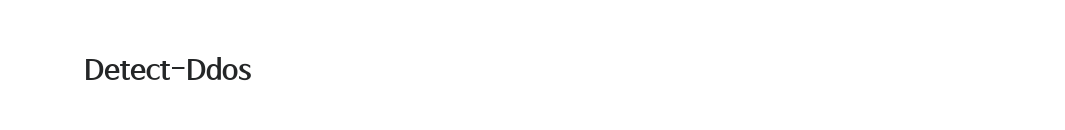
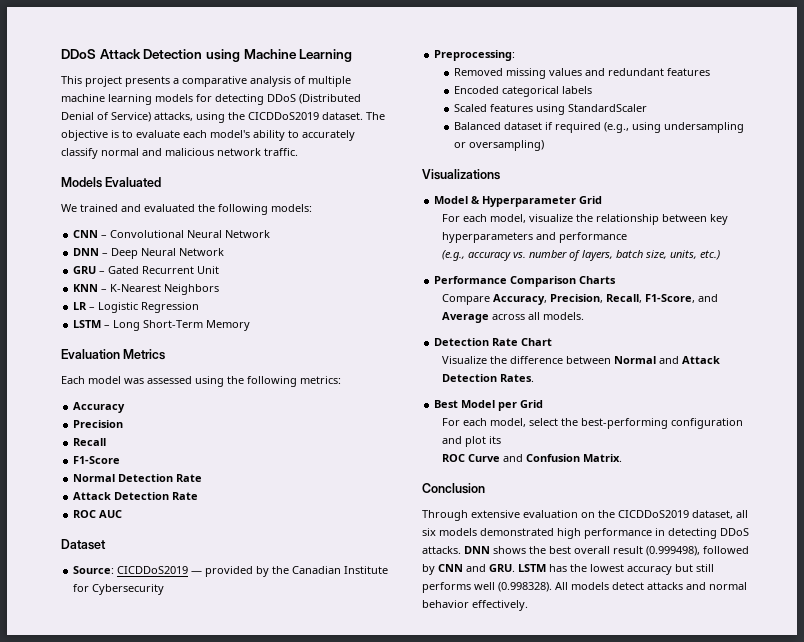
- Detect-Ddos
+ DDoS Attack Detection using Machine Learning
+ This project presents a comparative analysis of multiple machine learning models for detecting DDoS (Distributed Denial of Service) attacks, using the CICDDoS2019 dataset. The objective is to evaluate each model's ability to accurately classify normal and malicious network traffic.
+ Models Evaluated
+ We trained and evaluated the following models:
+ CNN – Convolutional Neural Network
+ DNN – Deep Neural Network
+ GRU – Gated Recurrent Unit
+ KNN – K-Nearest Neighbors
+ LR – Logistic Regression
+ LSTM – Long Short-Term Memory
+ Evaluation Metrics
+ Each model was assessed using the following metrics:
+ Accuracy
+ Precision
+ Recall
+ F1-Score
+ Normal Detection Rate
+ Attack Detection Rate
+ ROC AUC
+ Dataset
+ Source: CICDDoS2019 — provided by the Canadian Institute for Cybersecurity
+ Preprocessing:
+ Removed missing values and redundant features
+ Encoded categorical labels
+ Scaled features using StandardScaler
+ Balanced dataset if required (e.g., using undersampling or oversampling)
+ Visualizations
+ Model & Hyperparameter Grid
+ For each model, visualize the relationship between key hyperparameters and performance
+ (e.g., accuracy vs. number of layers, batch size, units, etc.)
+ Performance Comparison Charts
+ Compare Accuracy, Precision, Recall, F1-Score, and Average across all models.
+ Detection Rate Chart
+ Visualize the difference between Normal and Attack Detection Rates.
+ Best Model per Grid
+ For each model, select the best-performing configuration and plot its
+ ROC Curve and Confusion Matrix.
+ Conclusion
+ Through extensive evaluation on the CICDDoS2019 dataset, all six models demonstrated high performance in detecting DDoS attacks. DNN shows the best overall result (0.999498), followed by CNN and GRU. LSTM has the lowest accuracy but still performs well (0.998328). All models detect attacks and normal behavior effectively.

